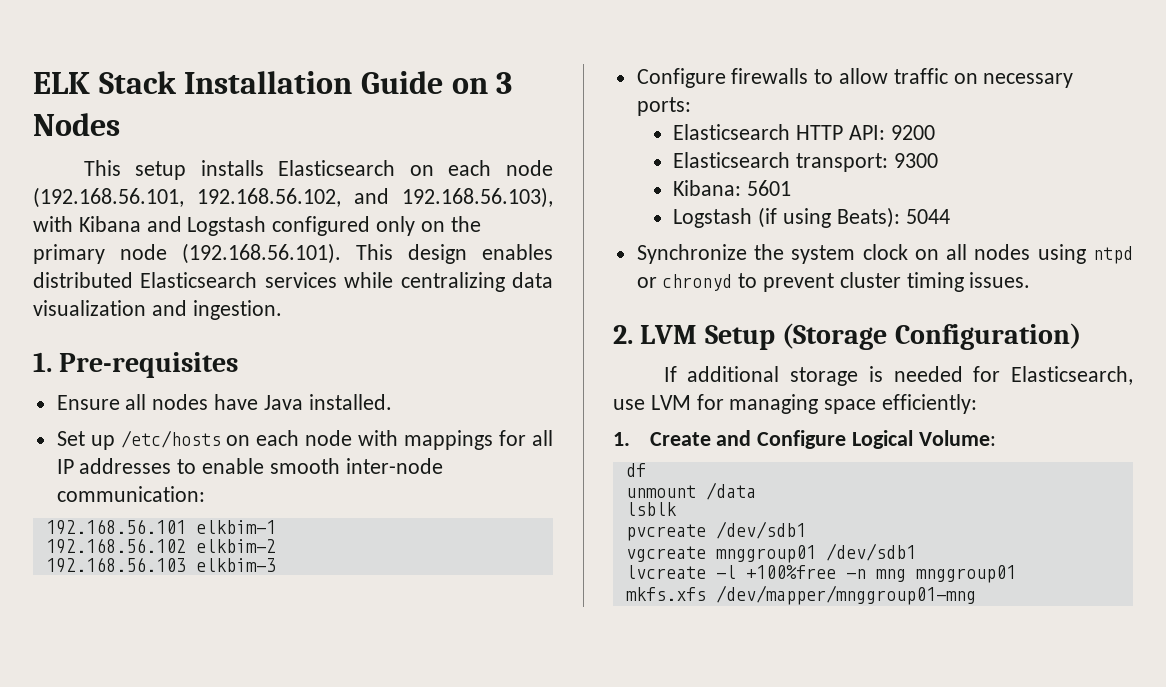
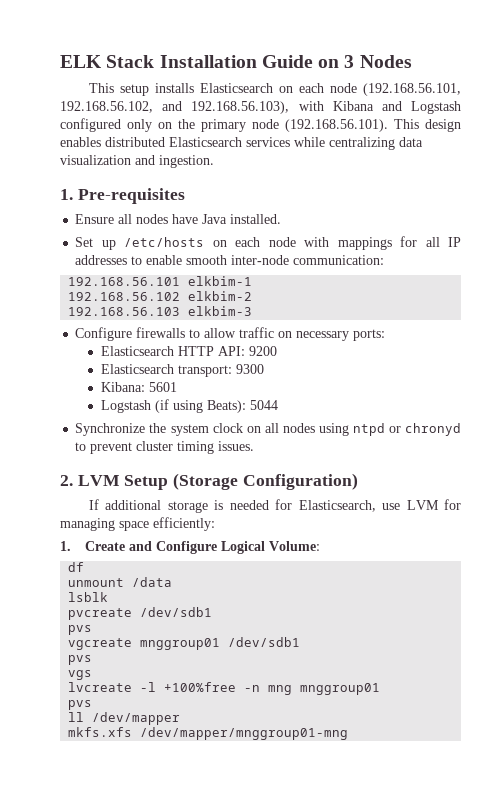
  pvcreate /dev/sdb1
+ pvs
  vgcreate mnggroup01 /dev/sdb1
+ pvs
+ vgs
  lvcreate -l +100%free -n mng mnggroup01
+ pvs
+ ll /dev/mapper

